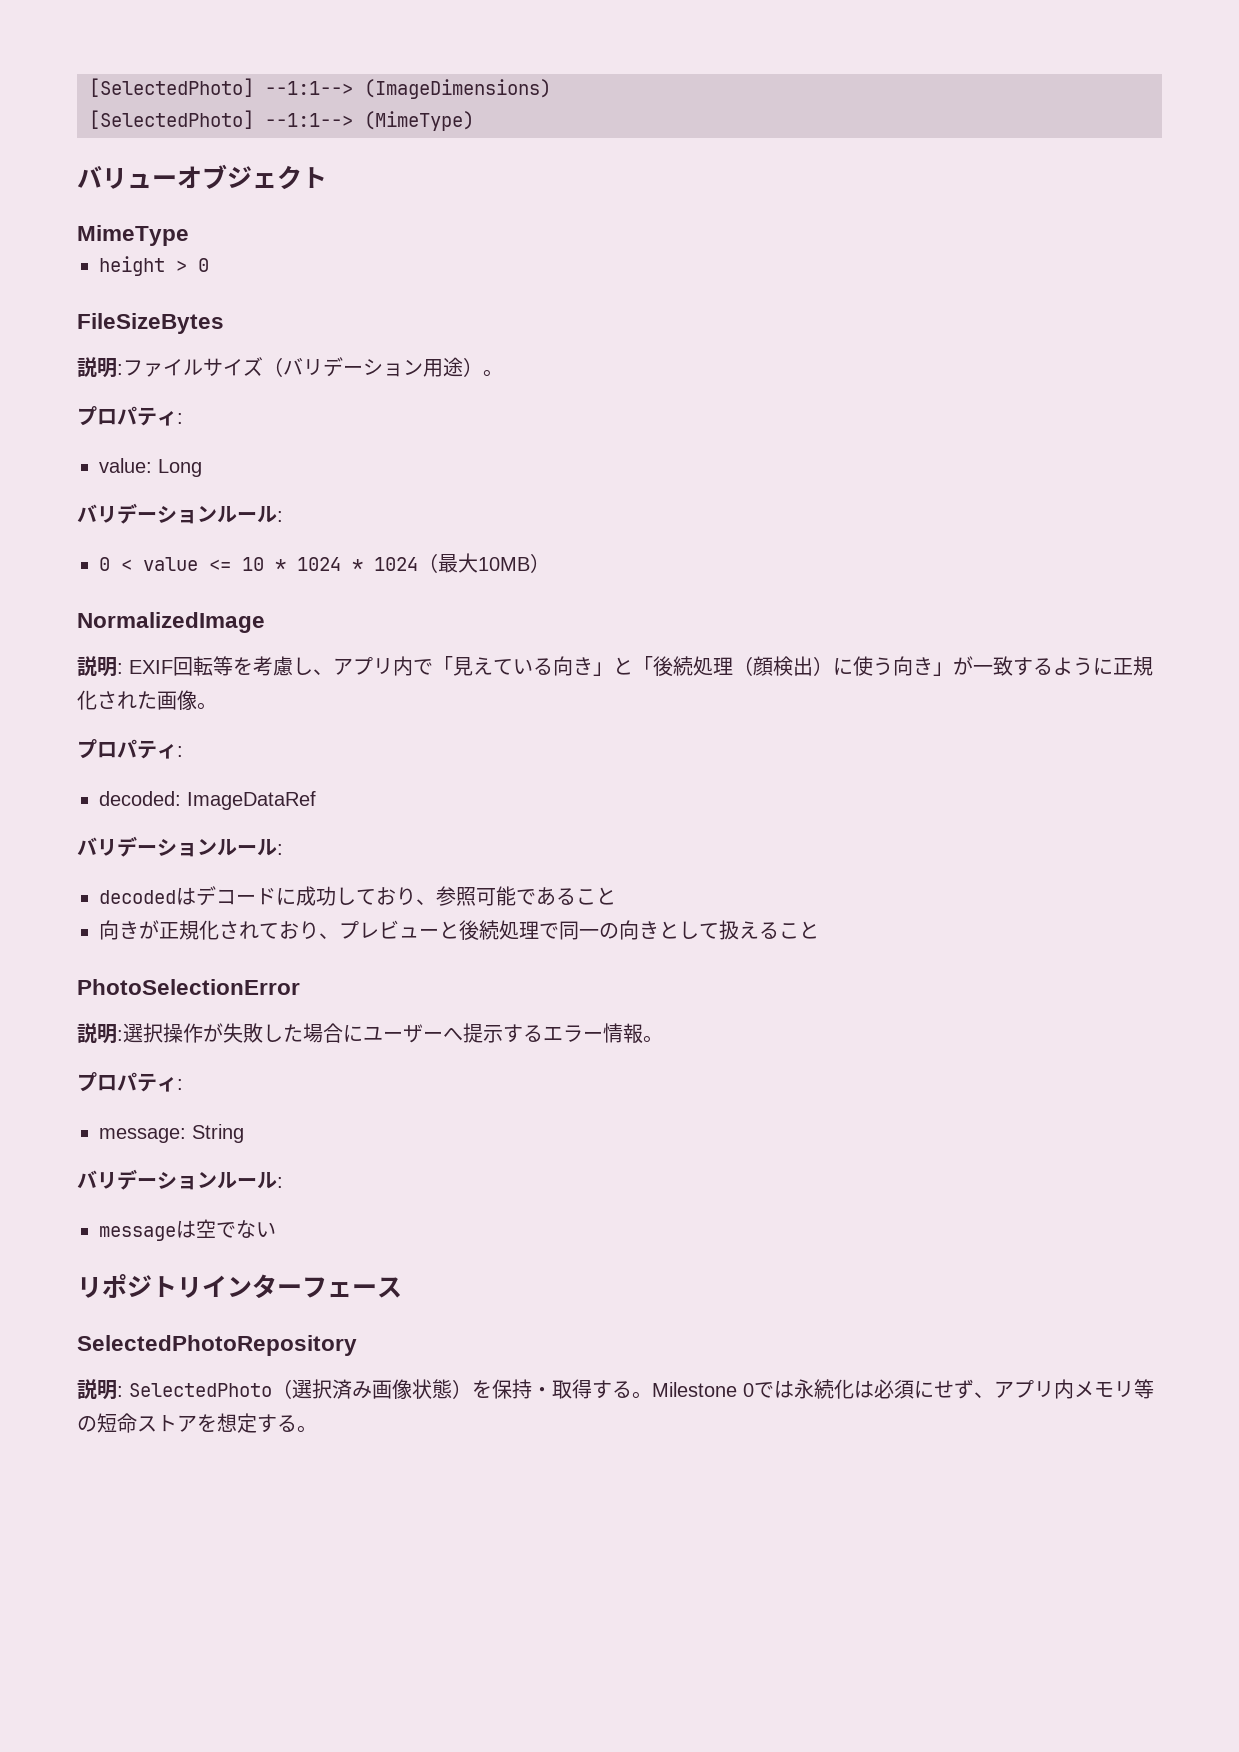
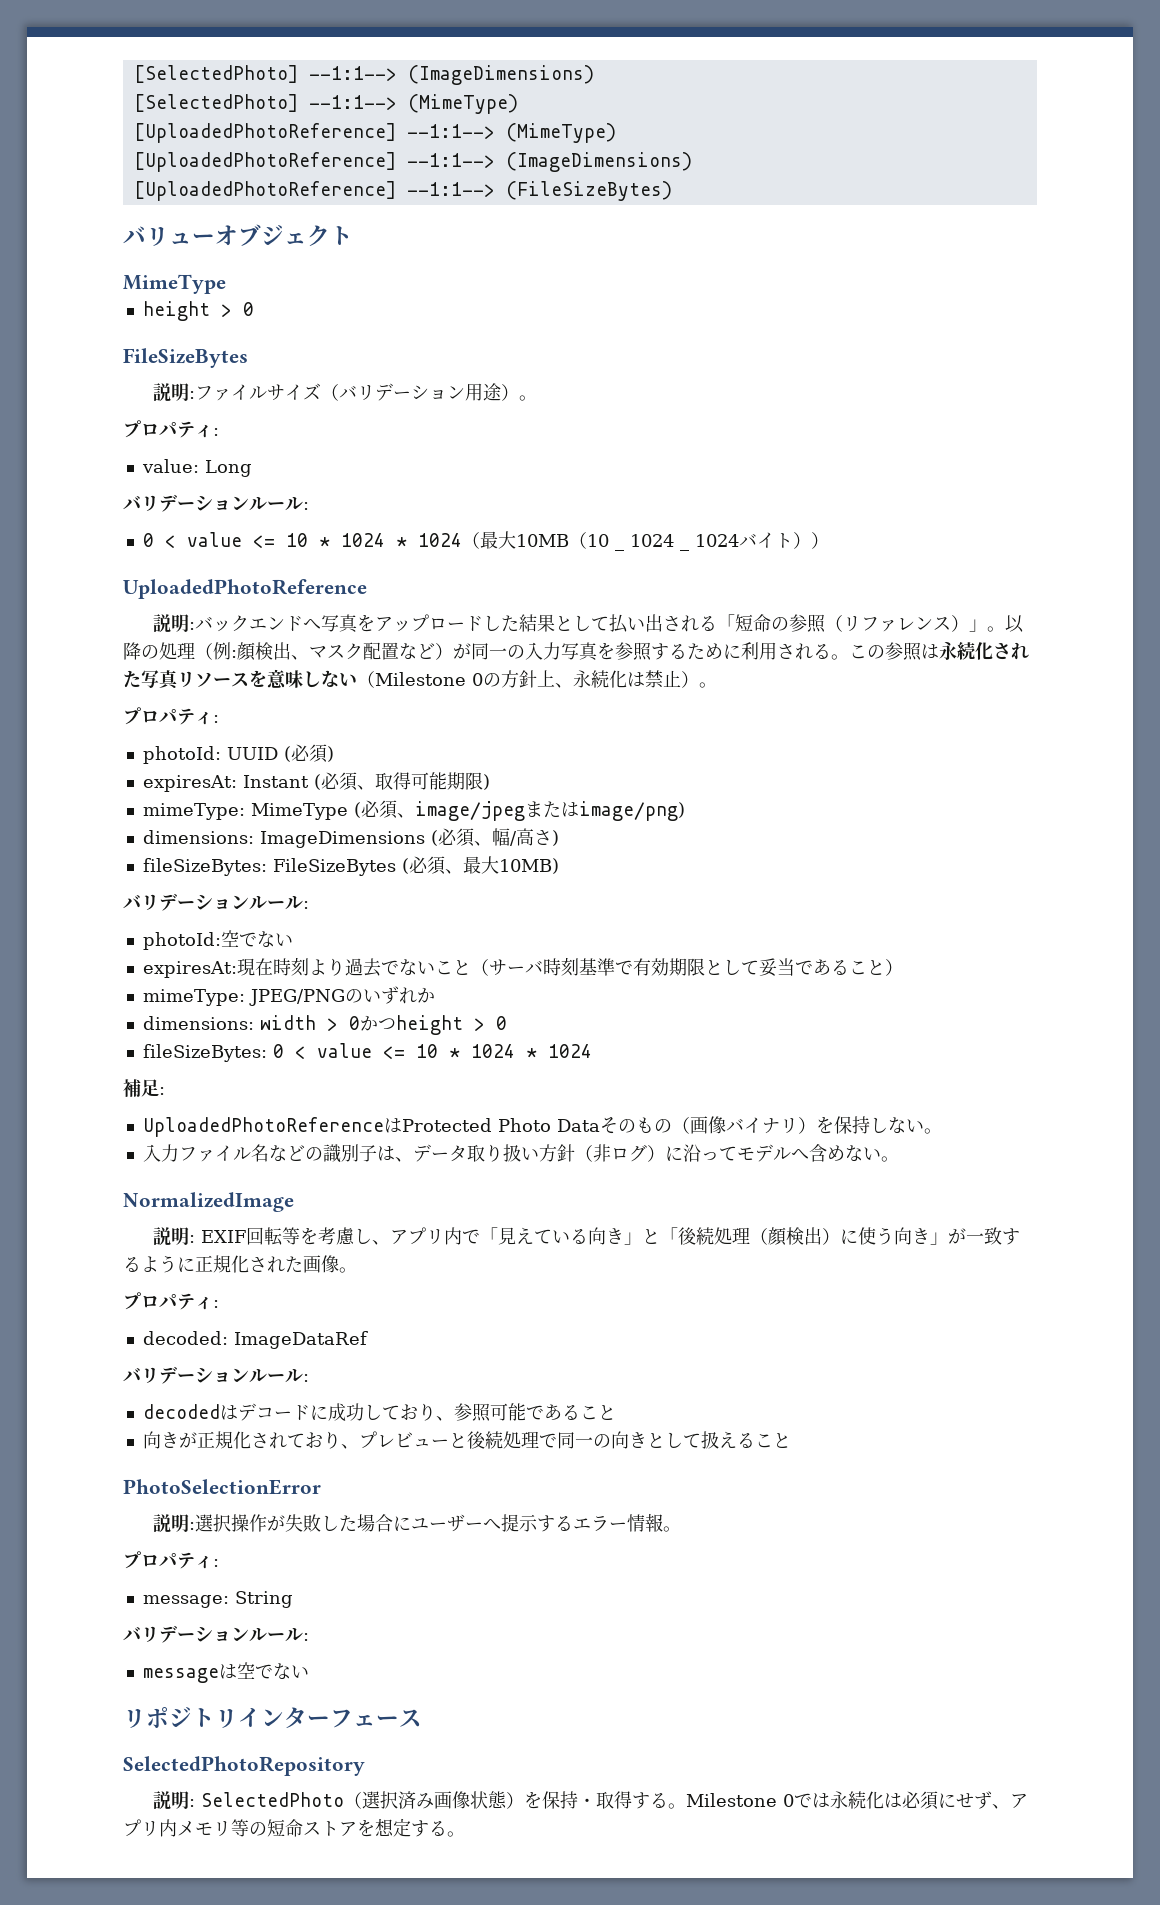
+ [UploadedPhotoReference] --1:1--> (MimeType)
+ [UploadedPhotoReference] --1:1--> (ImageDimensions)
+ [UploadedPhotoReference] --1:1--> (FileSizeBytes)
- 0 < value <= 10 * 1024 * 1024（最大10MB）
+ 0 < value <= 10 * 1024 * 1024（最大10MB（10 _ 1024 _ 1024バイト））
+ UploadedPhotoReference
+ 説明:バックエンドへ写真をアップロードした結果として払い出される「短命の参照（リファレンス）」。以降の処理（例:顔検出、マスク配置など）が同一の入力写真を参照するために利用される。この参照は永続化された写真リソースを意味しない（Milestone 0の方針上、永続化は禁止）。
+ プロパティ:
+ photoId: UUID (必須)
+ expiresAt: Instant (必須、取得可能期限)
+ mimeType: MimeType (必須、image/jpegまたはimage/png)
+ dimensions: ImageDimensions (必須、幅/高さ)
+ fileSizeBytes: FileSizeBytes (必須、最大10MB)
+ バリデーションルール:
+ photoId:空でない
+ expiresAt:現在時刻より過去でないこと（サーバ時刻基準で有効期限として妥当であること）
+ mimeType: JPEG/PNGのいずれか
+ dimensions: width > 0かつheight > 0
+ fileSizeBytes: 0 < value <= 10 * 1024 * 1024
+ 補足:
+ UploadedPhotoReferenceはProtected Photo Dataそのもの（画像バイナリ）を保持しない。
+ 入力ファイル名などの識別子は、データ取り扱い方針（非ログ）に沿ってモデルへ含めない。

